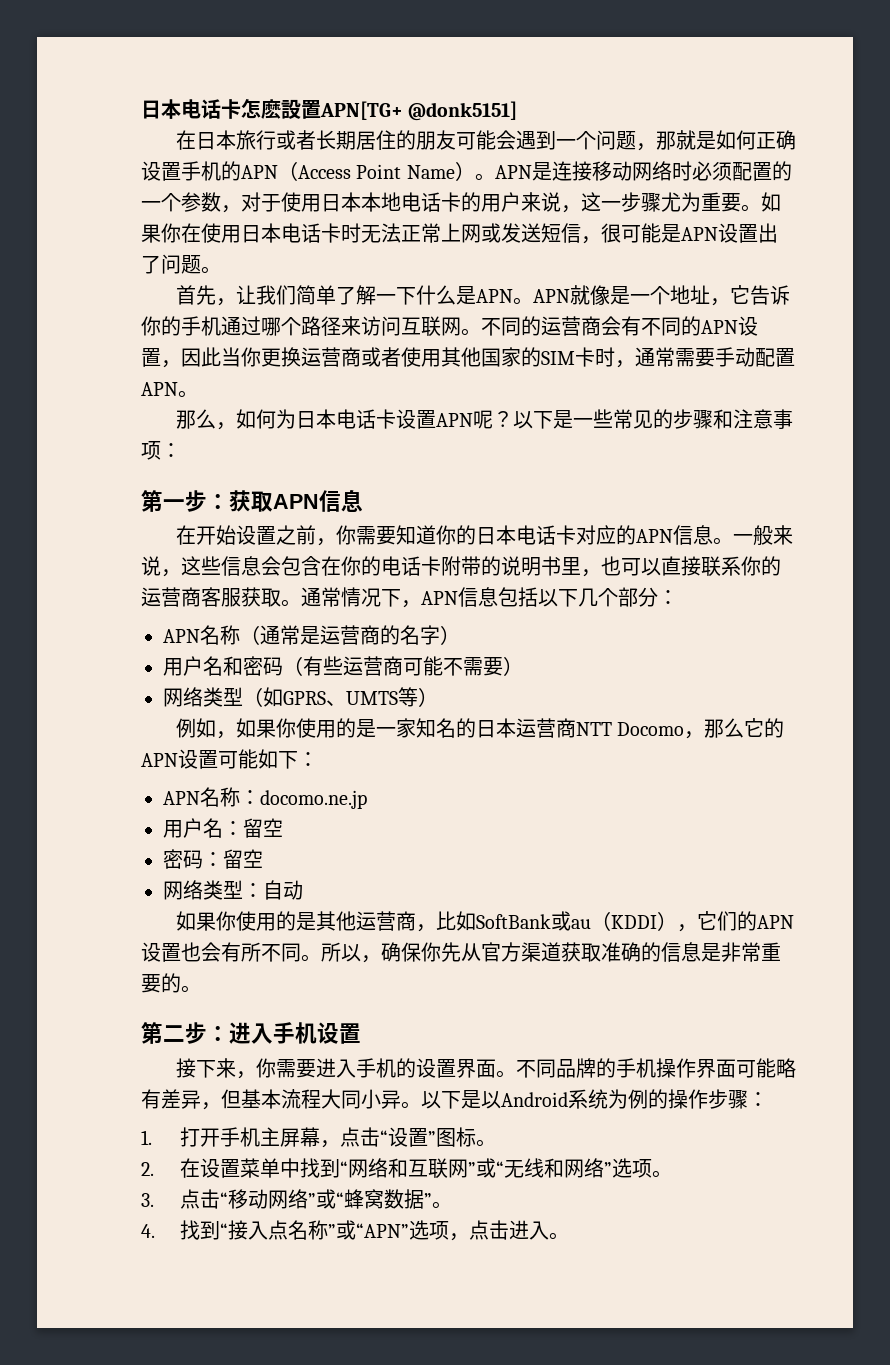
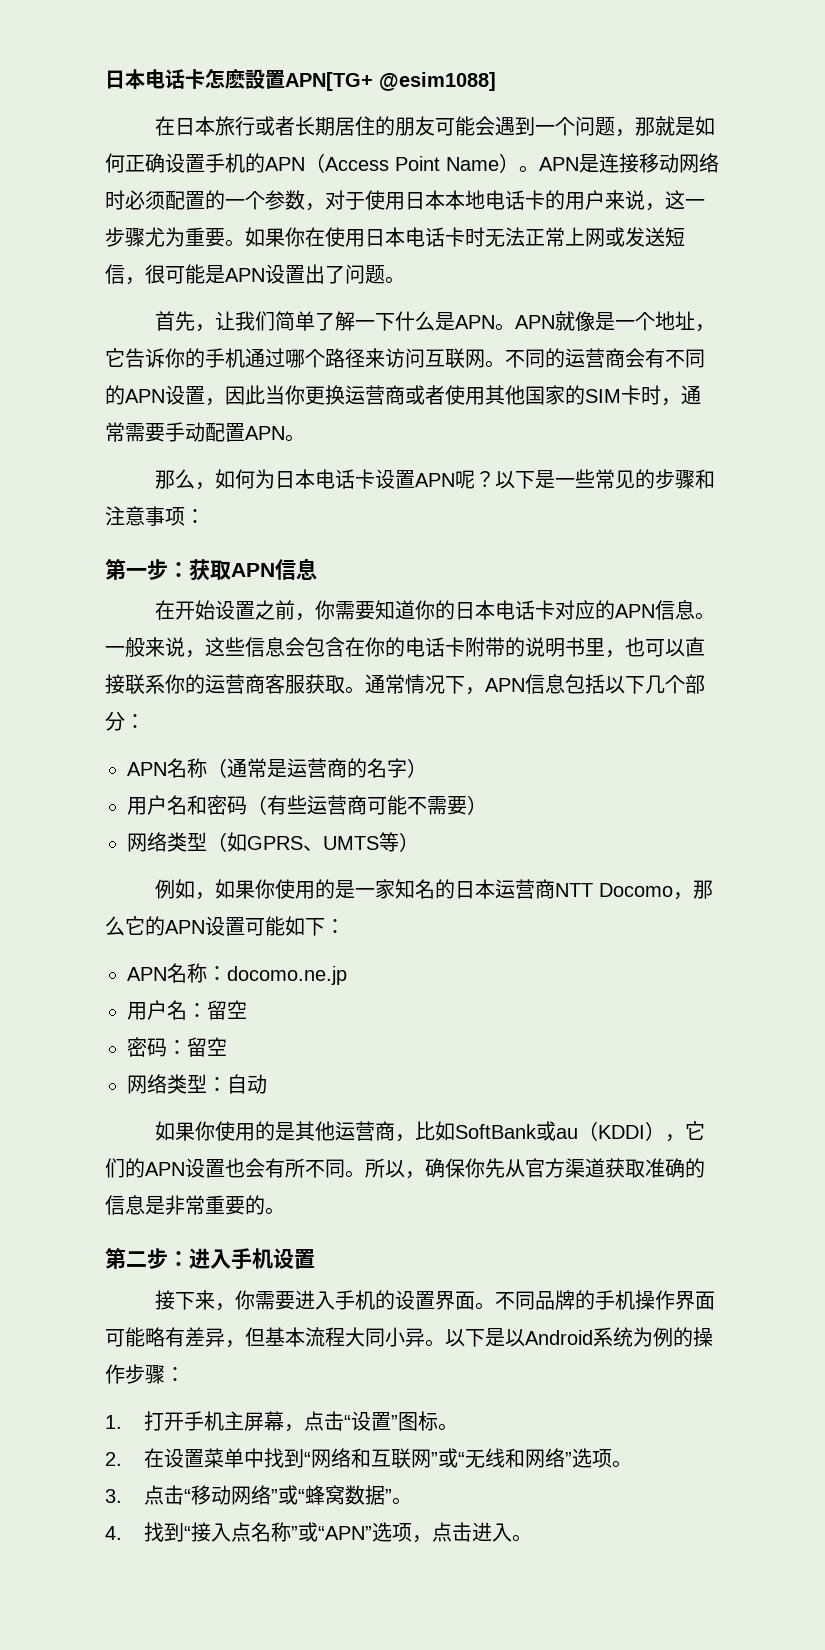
- 日本电话卡怎麽設置APN[TG+ @donk5151]
+ 日本电话卡怎麽設置APN[TG+ @esim1088]

